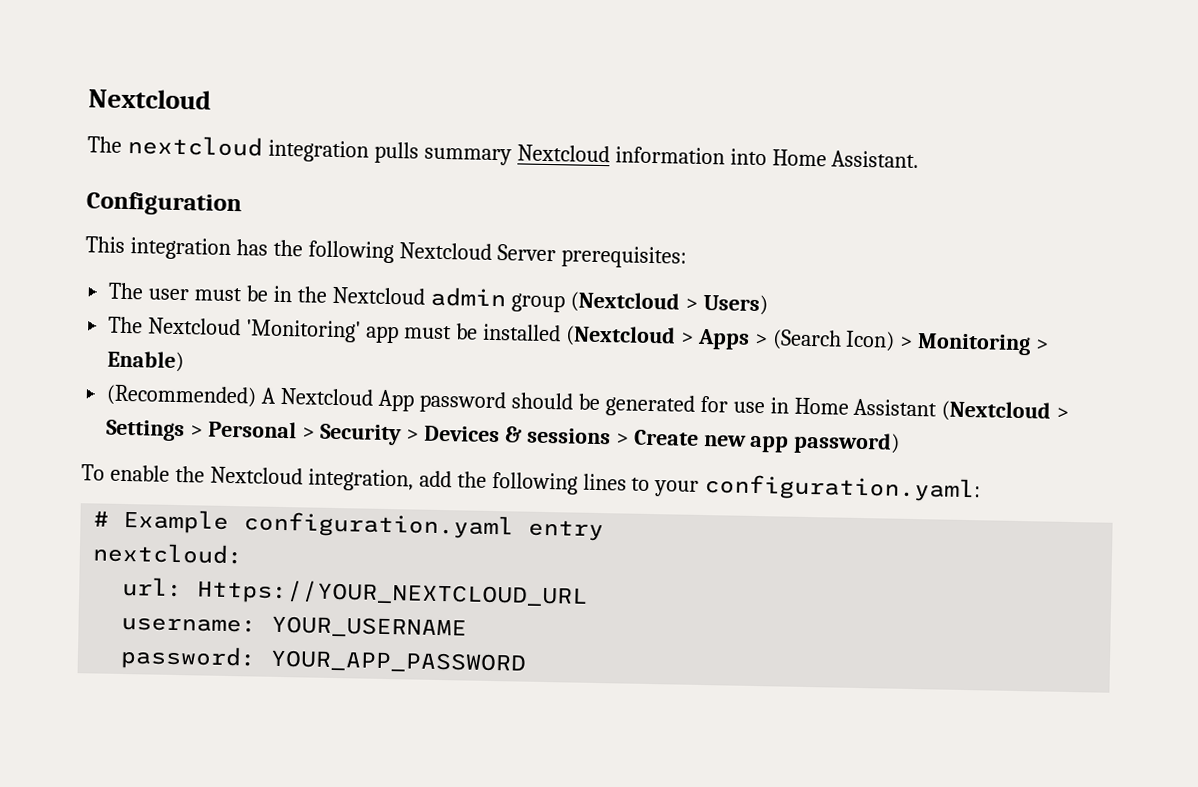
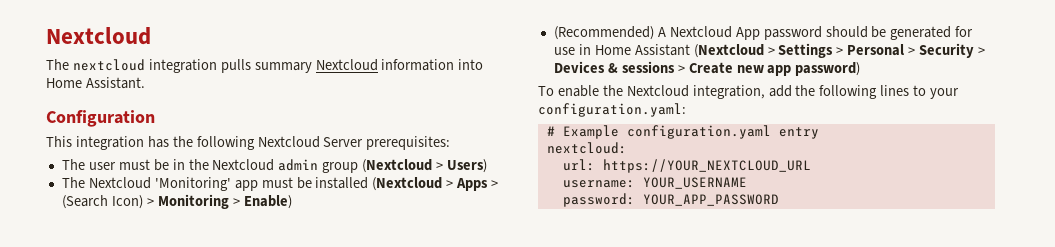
- url: Https://YOUR_NEXTCLOUD_URL
+ url: https://YOUR_NEXTCLOUD_URL

